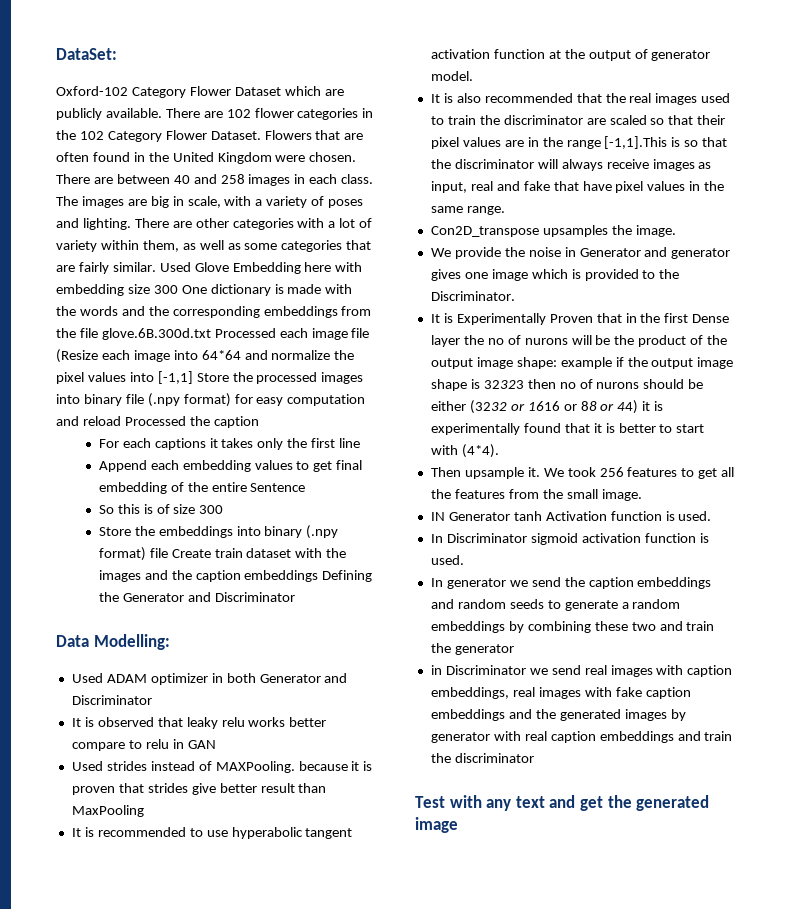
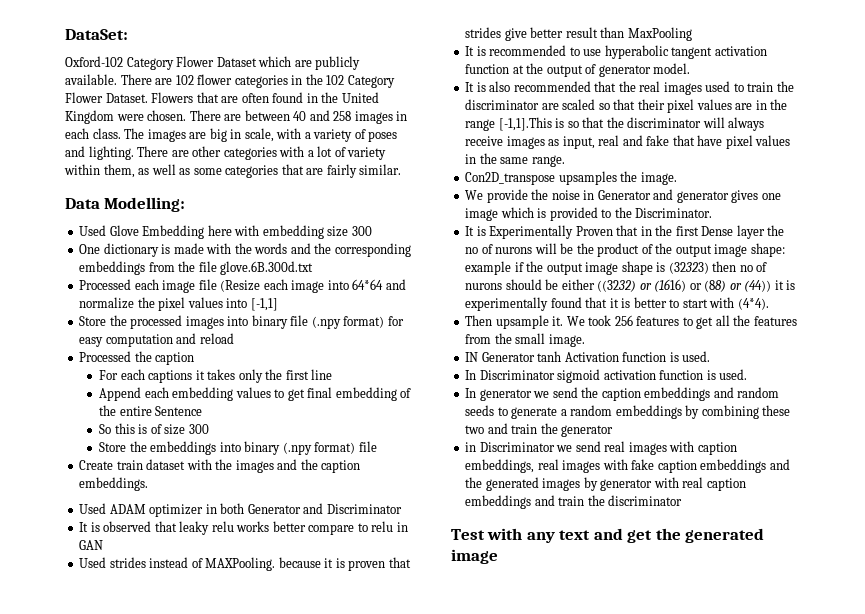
- There are other categories with a lot of variety within them, as well as some categories that are fairly similar. Used Glove Embedding here with embedding size 300 One dictionary is made with the words and the corresponding embeddings from the file glove.6B.300d.txt Processed each image file (Resize each image into 64*64 and normalize the pixel values into [-1,1] Store the processed images into binary file (.npy format) for easy computation and reload Processed the caption
+ There are other categories with a lot of variety within them, as well as some categories that are fairly similar.
+ Data Modelling:
+ Used Glove Embedding here with embedding size 300
+ One dictionary is made with the words and the corresponding embeddings from the file glove.6B.300d.txt
+ Processed each image file (Resize each image into 64*64 and normalize the pixel values into [-1,1]
+ Store the processed images into binary file (.npy format) for easy computation and reload
+ Processed the caption
- Store the embeddings into binary (.npy format) file Create train dataset with the images and the caption embeddings Defining the Generator and Discriminator
- Data Modelling:
+ Store the embeddings into binary (.npy format) file
+ Create train dataset with the images and the caption embeddings.
- It is Experimentally Proven that in the first Dense layer the no of nurons will be the product of the output image shape: example if the output image shape is 32323 then no of nurons should be either (3232 or 1616 or 88 or 44) it is experimentally found that it is better to start with (4*4).
+ It is Experimentally Proven that in the first Dense layer the no of nurons will be the product of the output image shape: example if the output image shape is (32323) then no of nurons should be either ((3232) or (1616) or (88) or (44)) it is experimentally found that it is better to start with (4*4).

